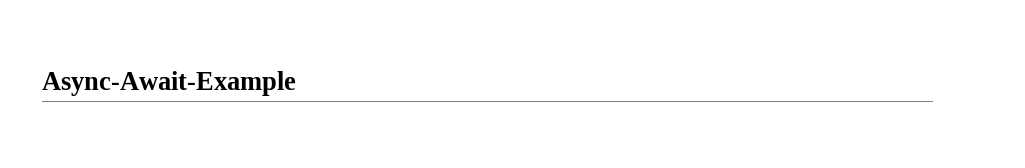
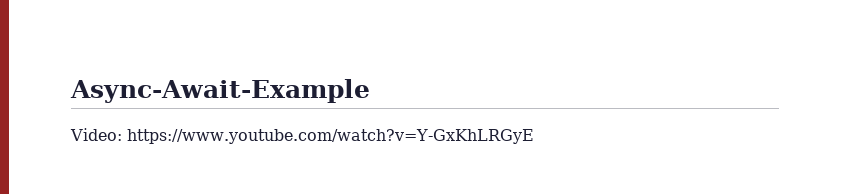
+ Video: https://www.youtube.com/watch?v=Y-GxKhLRGyE

